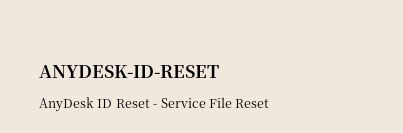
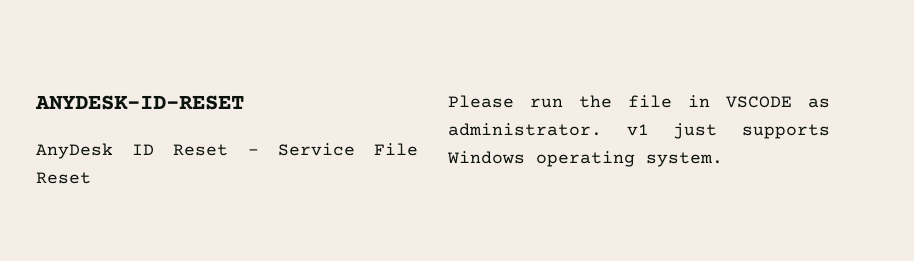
+ Please run the file in VSCODE as administrator. v1 just supports Windows operating system.

